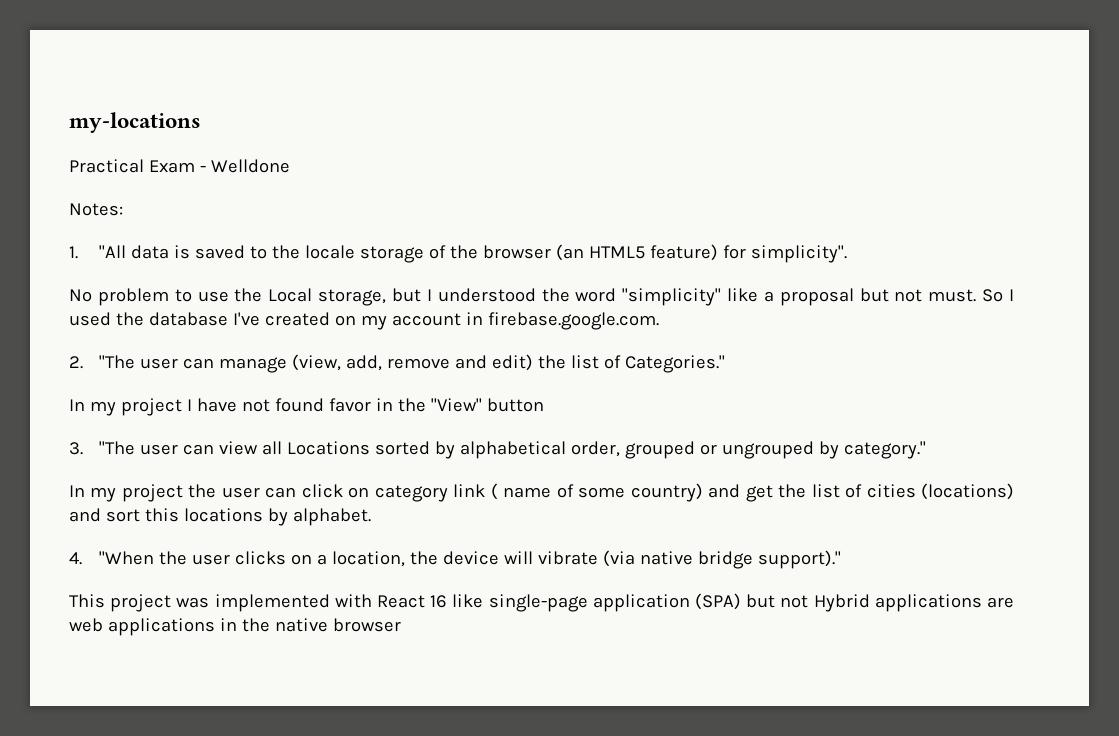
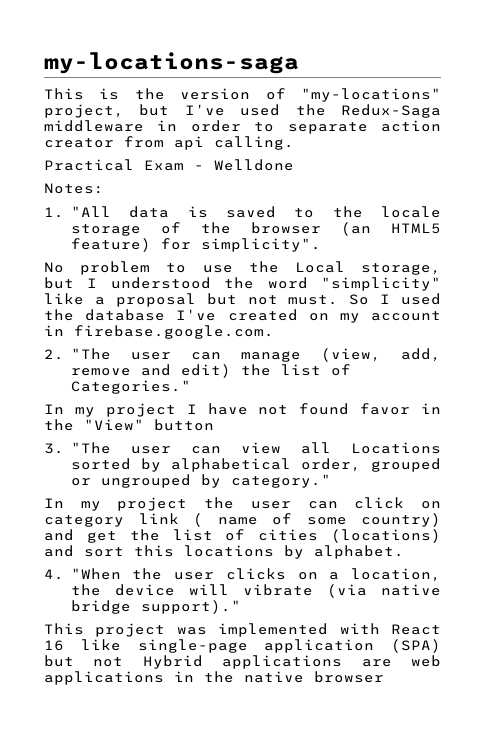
- my-locations
+ my-locations-saga
+ This is the version of "my-locations" project, but I've used the Redux-Saga middleware in order to separate action creator from api calling.

